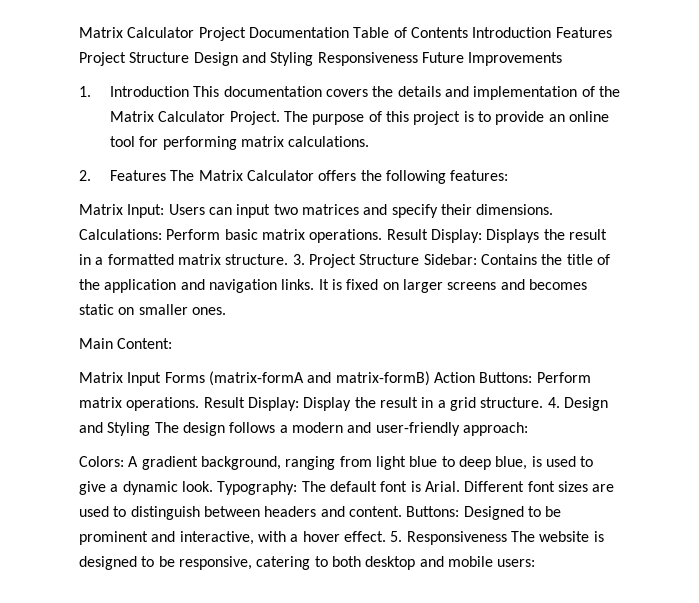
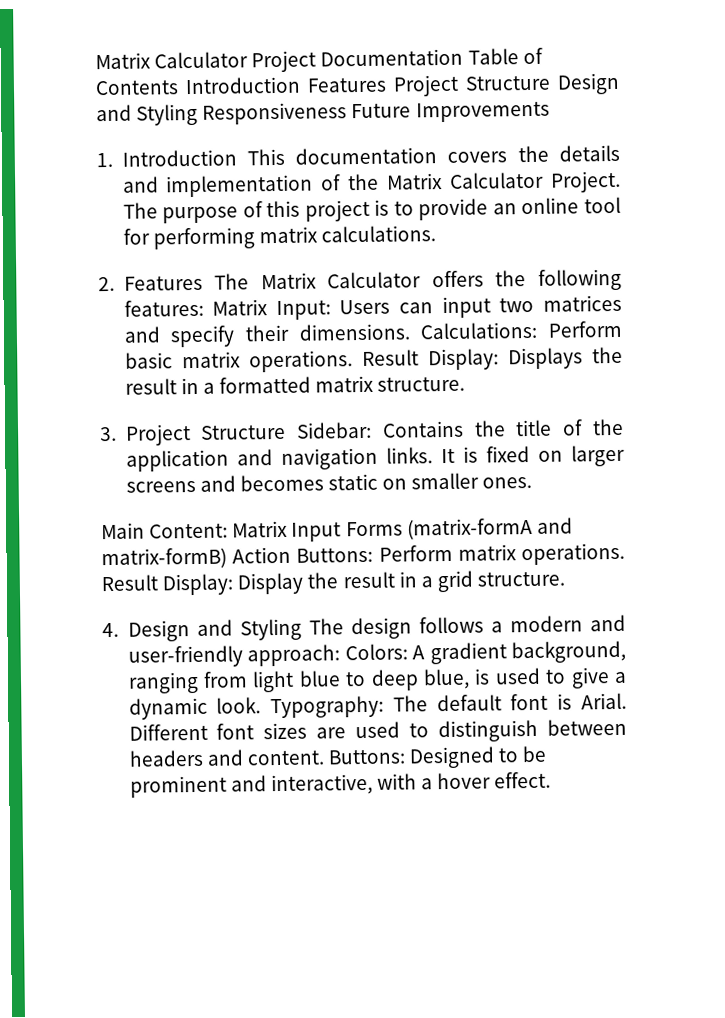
- 2. Features The Matrix Calculator offers the following features:
- Matrix Input: Users can input two matrices and specify their dimensions.
+ 2. Features The Matrix Calculator offers the following features: Matrix Input: Users can input two matrices and specify their dimensions.
- Result Display: Displays the result in a formatted matrix structure. 3. Project Structure Sidebar: Contains the title of the application and navigation links.
+ Result Display: Displays the result in a formatted matrix structure.
+ 3. Project Structure Sidebar: Contains the title of the application and navigation links.
- Main Content:
- Matrix Input Forms (matrix-formA and matrix-formB) Action Buttons: Perform matrix operations.
+ Main Content: Matrix Input Forms (matrix-formA and matrix-formB) Action Buttons: Perform matrix operations.
- Result Display: Display the result in a grid structure. 4. Design and Styling The design follows a modern and user-friendly approach:
- Colors: A gradient background, ranging from light blue to deep blue, is used to give a dynamic look.
+ Result Display: Display the result in a grid structure.
+ 4. Design and Styling The design follows a modern and user-friendly approach: Colors: A gradient background, ranging from light blue to deep blue, is used to give a dynamic look.
- 5. Responsiveness The website is designed to be responsive, catering to both desktop and mobile users:

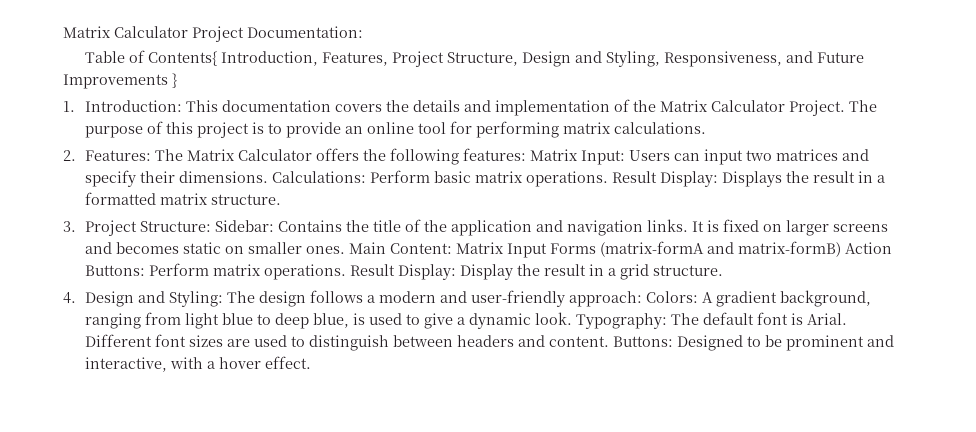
- Matrix Calculator Project Documentation Table of Contents Introduction Features Project Structure Design and Styling Responsiveness Future Improvements
+ Matrix Calculator Project Documentation:
+ Table of Contents{ Introduction, Features, Project Structure, Design and Styling, Responsiveness, and Future Improvements }
- 1. Introduction This documentation covers the details and implementation of the Matrix Calculator Project.
+ 1. Introduction: This documentation covers the details and implementation of the Matrix Calculator Project.
- 2. Features The Matrix Calculator offers the following features: Matrix Input: Users can input two matrices and specify their dimensions.
+ 2. Features: The Matrix Calculator offers the following features: Matrix Input: Users can input two matrices and specify their dimensions.
- 3. Project Structure Sidebar: Contains the title of the application and navigation links.
+ 3. Project Structure: Sidebar: Contains the title of the application and navigation links.
- It is fixed on larger screens and becomes static on smaller ones.
- Main Content: Matrix Input Forms (matrix-formA and matrix-formB) Action Buttons: Perform matrix operations.
+ It is fixed on larger screens and becomes static on smaller ones. Main Content: Matrix Input Forms (matrix-formA and matrix-formB) Action Buttons: Perform matrix operations.
- 4. Design and Styling The design follows a modern and user-friendly approach: Colors: A gradient background, ranging from light blue to deep blue, is used to give a dynamic look.
+ 4. Design and Styling: The design follows a modern and user-friendly approach: Colors: A gradient background, ranging from light blue to deep blue, is used to give a dynamic look.

